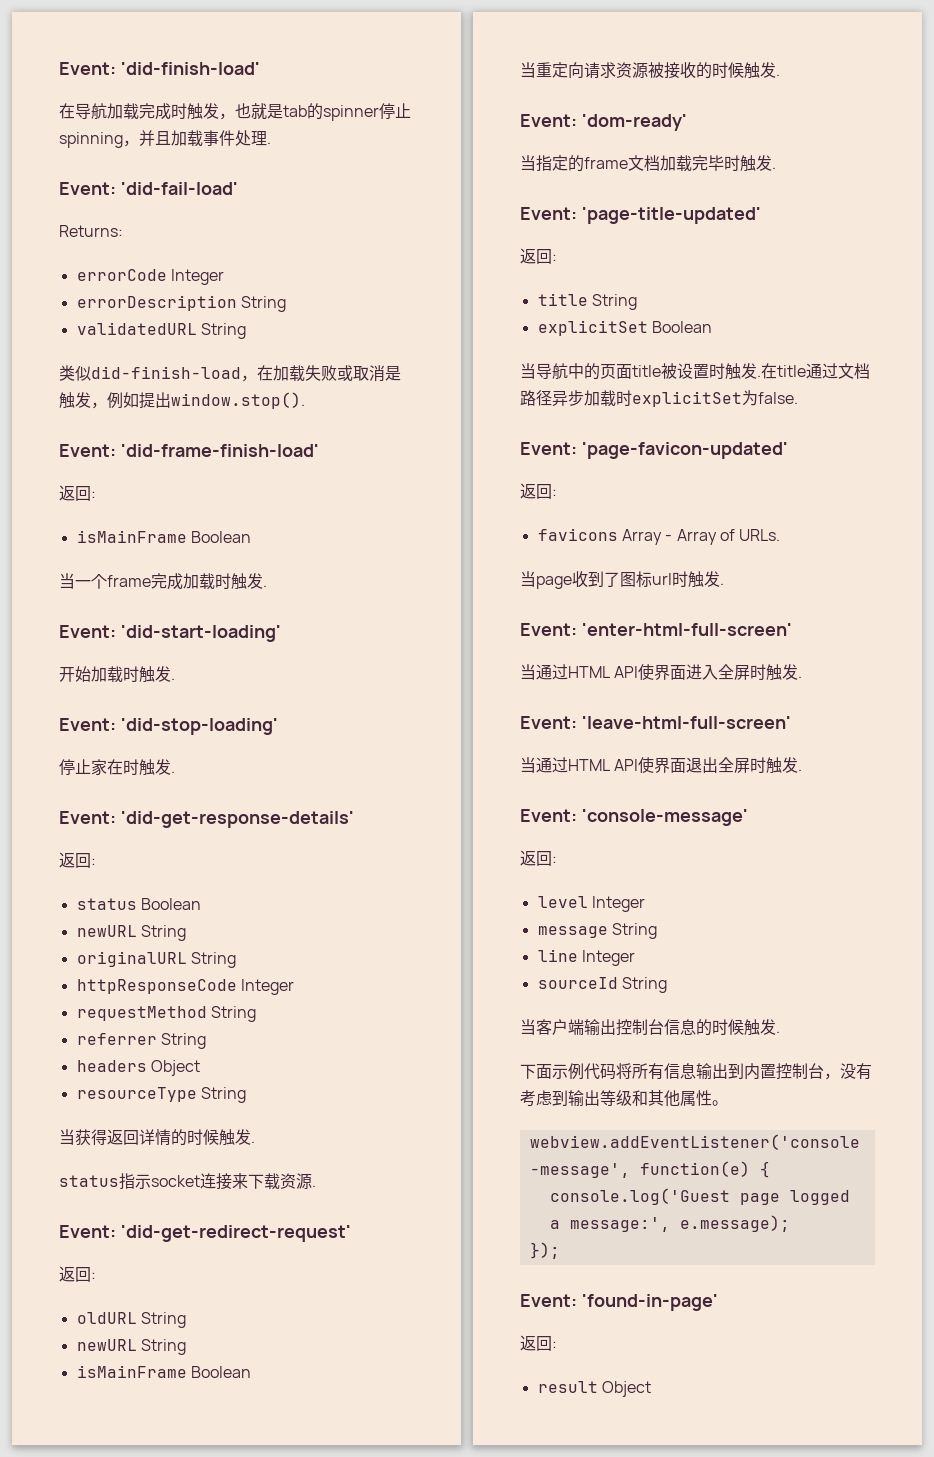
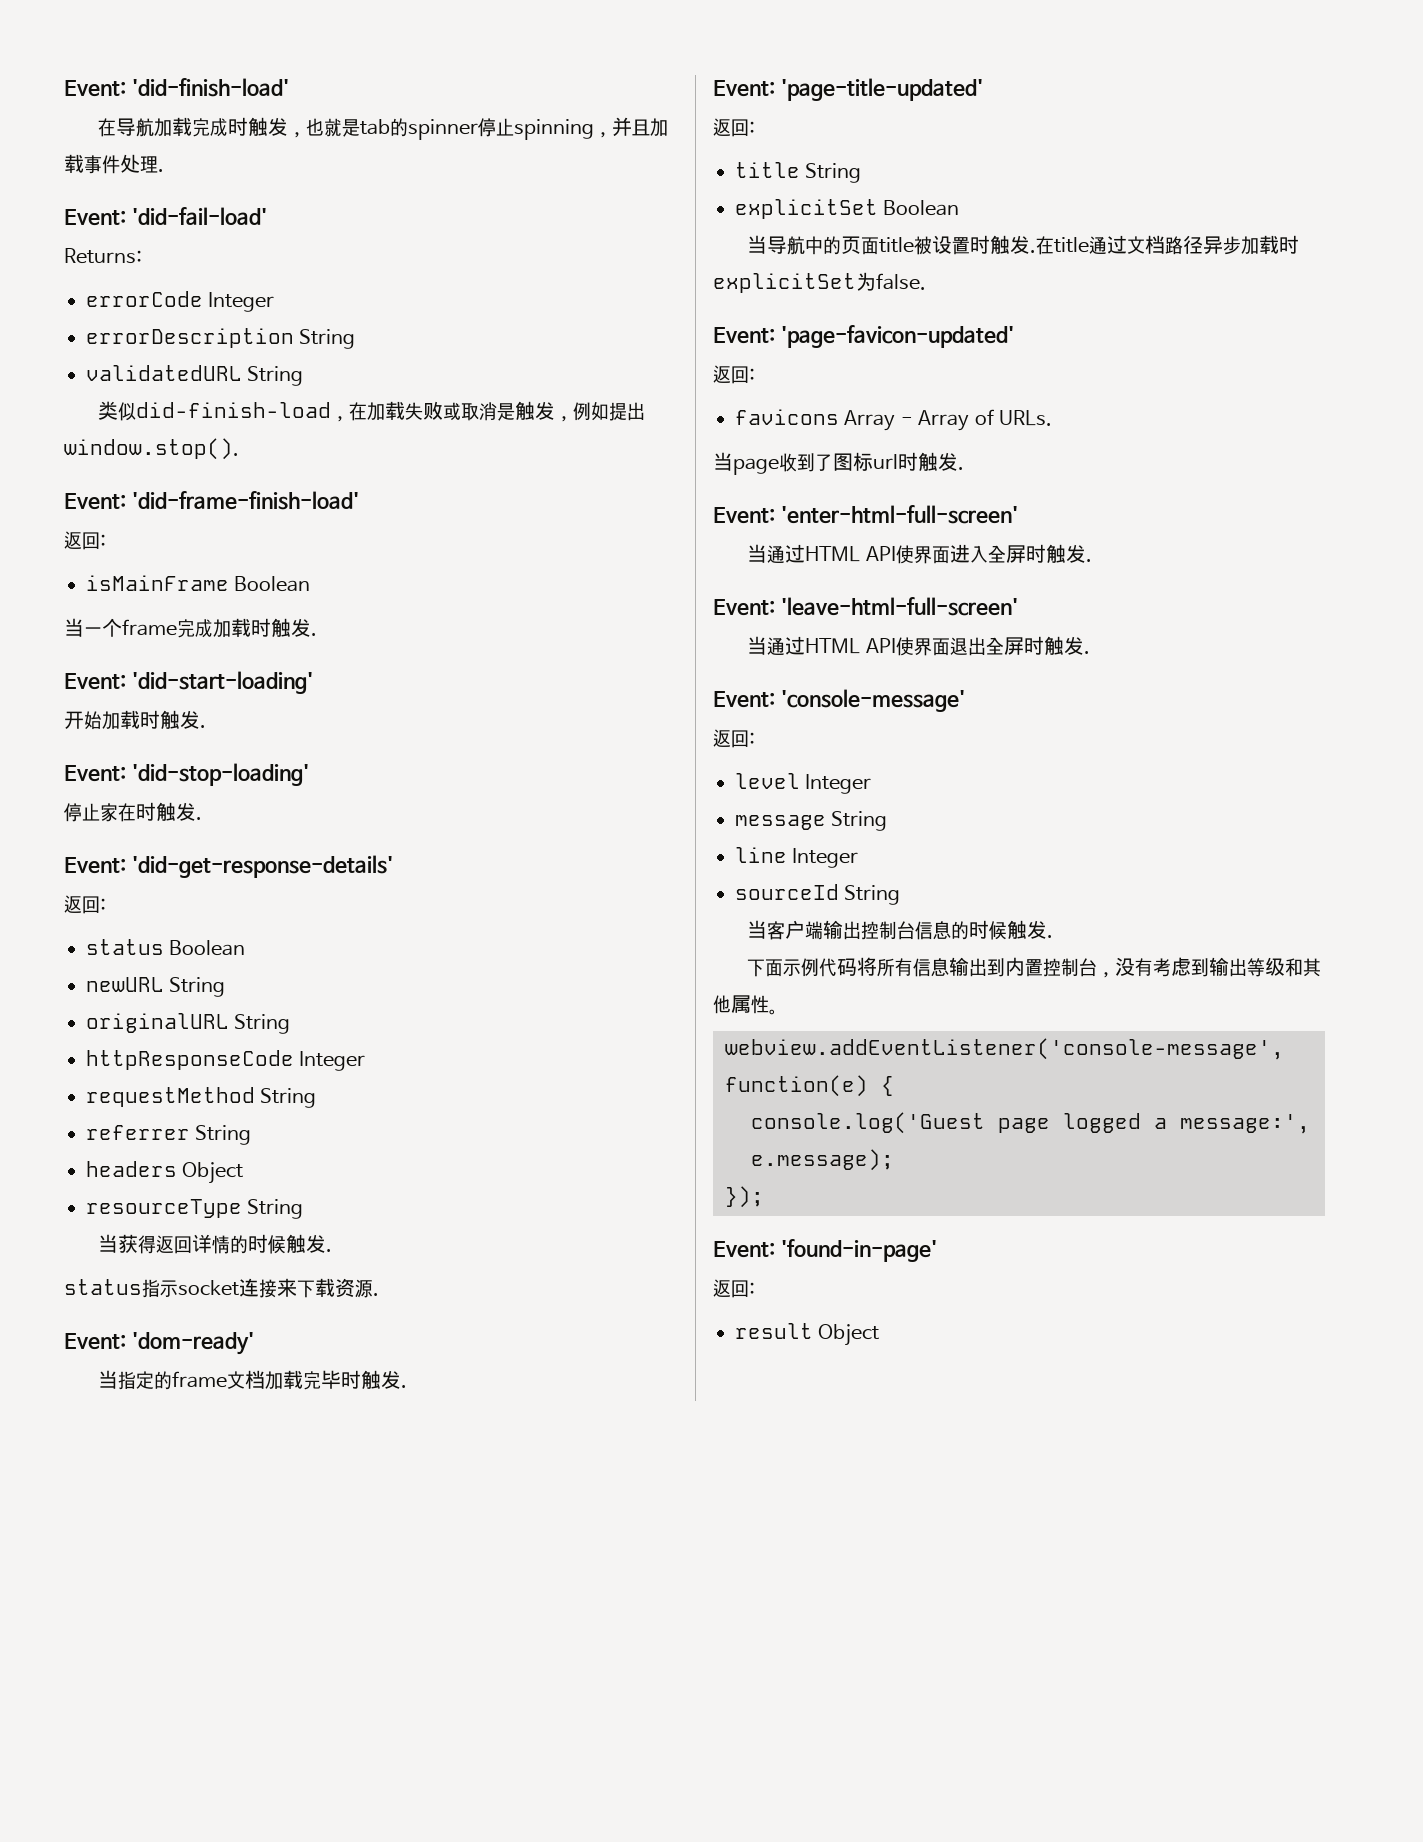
- Event: 'did-get-redirect-request'
- 返回:
- oldURL String
- newURL String
- isMainFrame Boolean
- 当重定向请求资源被接收的时候触发.

